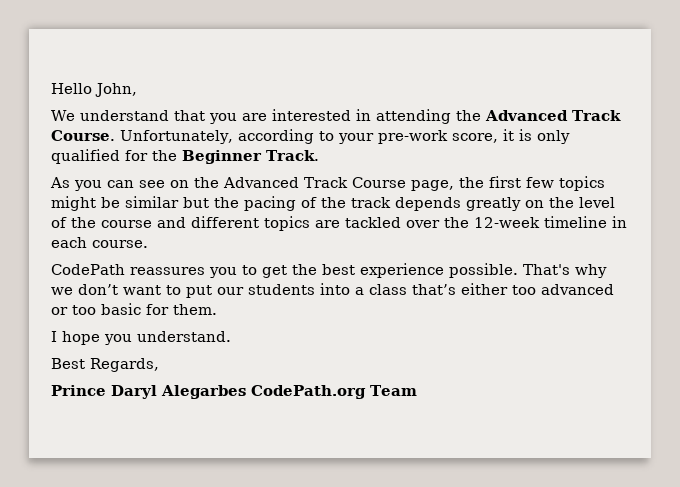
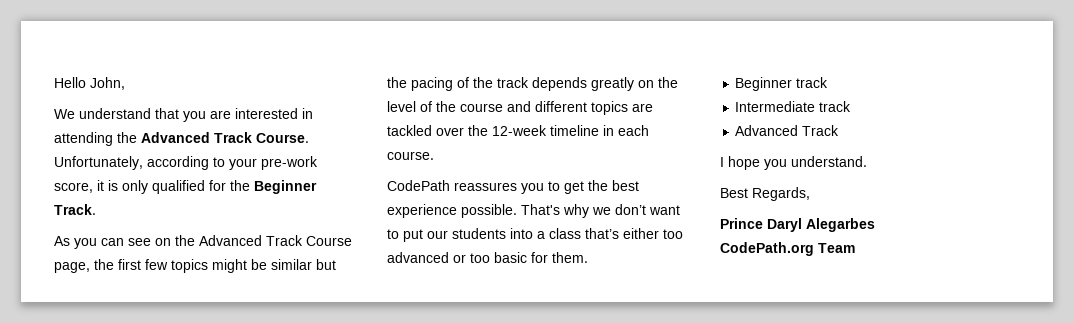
+ Beginner track
+ Intermediate track
+ Advanced Track
- Prince Daryl Alegarbes CodePath.org Team
+ Prince Daryl Alegarbes
+ CodePath.org Team

